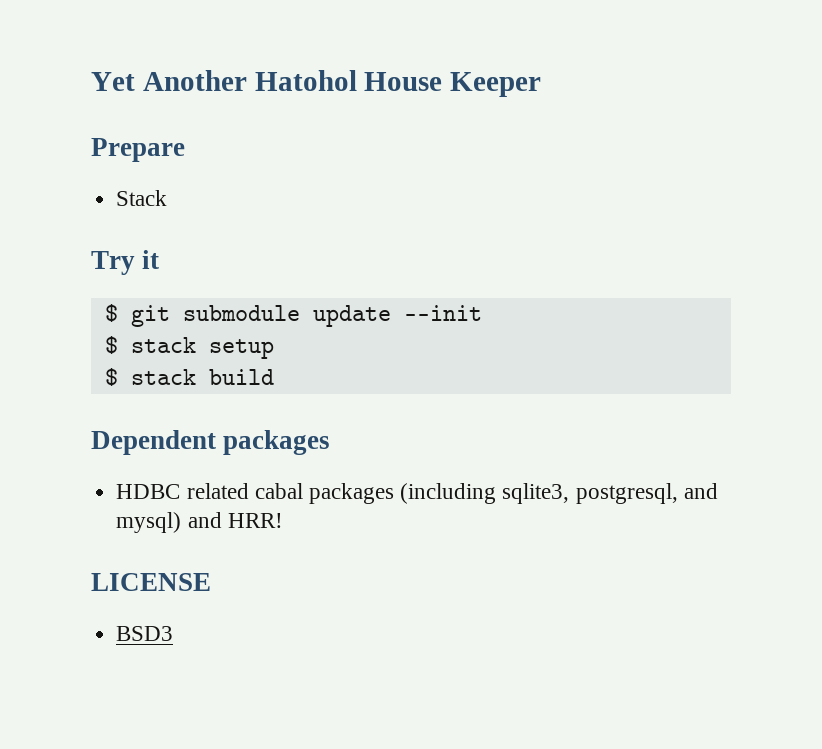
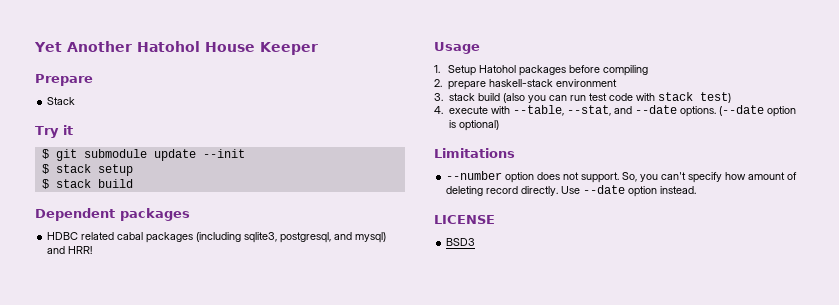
+ Usage
+ 1. Setup Hatohol packages before compiling
+ 2. prepare haskell-stack environment
+ 3. stack build (also you can run test code with stack test)
+ 4. execute with --table, --stat, and --date options. (--date option is optional)
+ Limitations
+ --number option does not support. So, you can't specify how amount of deleting record directly. Use --date option instead.

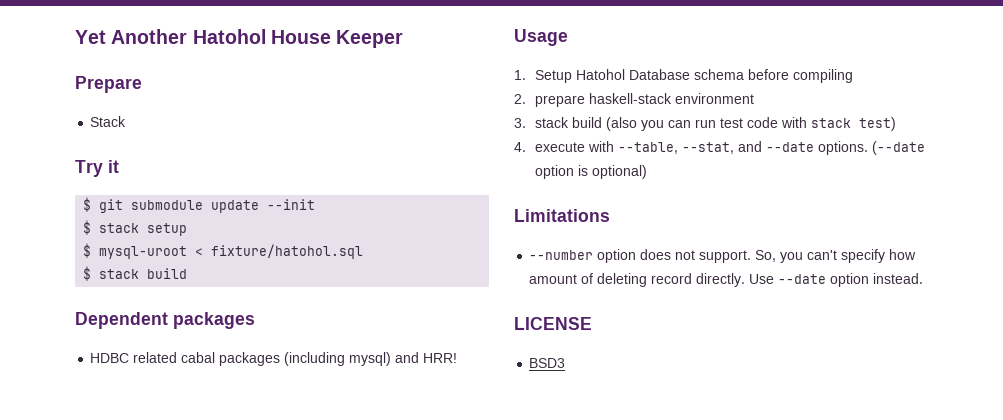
+ $ mysql-uroot < fixture/hatohol.sql
- HDBC related cabal packages (including sqlite3, postgresql, and mysql) and HRR!
+ HDBC related cabal packages (including mysql) and HRR!
- 1. Setup Hatohol packages before compiling
+ 1. Setup Hatohol Database schema before compiling

